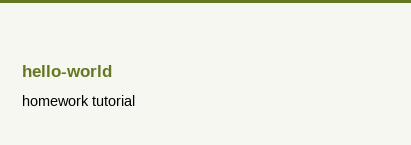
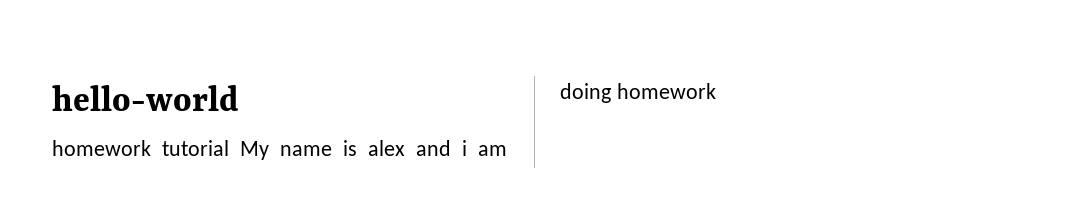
- homework tutorial
+ homework tutorial My name is alex and i am doing homework

